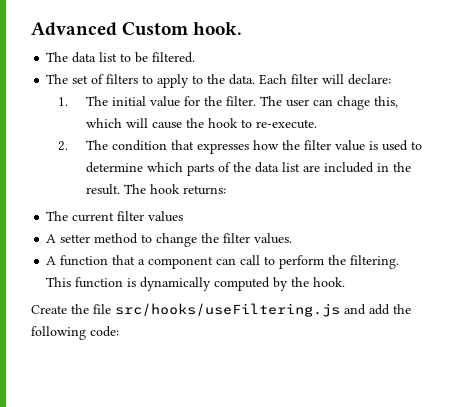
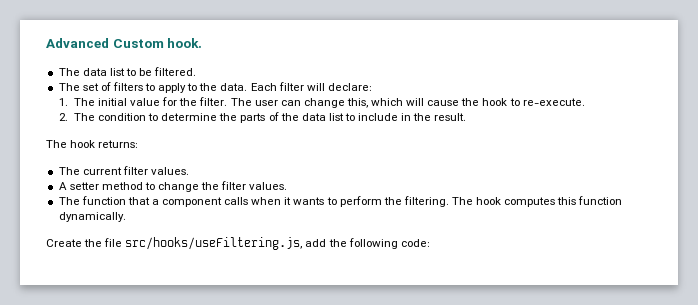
- The user can chage this, which will cause the hook to re-execute.
+ The user can change this, which will cause the hook to re-execute.
- 2. The condition that expresses how the filter value is used to determine which parts of the data list are included in the result. The hook returns:
+ 2. The condition to determine the parts of the data list to include in the result.
+ The hook returns:
- The current filter values
+ The current filter values.
- A function that a component can call to perform the filtering. This function is dynamically computed by the hook.
+ The function that a component calls when it wants to perform the filtering. The hook computes this function dynamically.
- Create the file src/hooks/useFiltering.js and add the following code:
+ Create the file src/hooks/useFiltering.js, add the following code:

